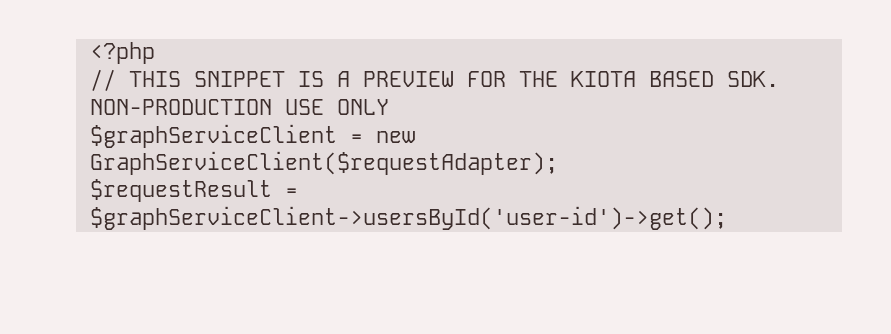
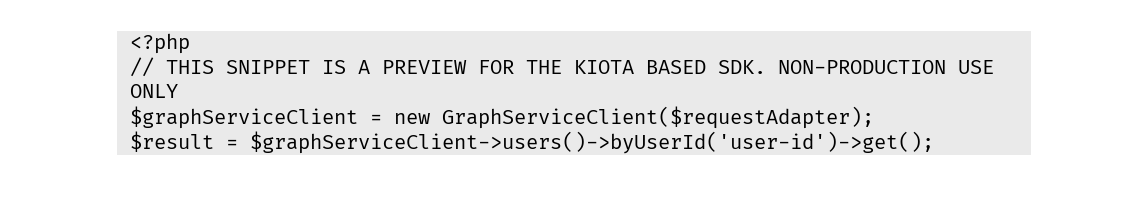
- $requestResult = $graphServiceClient->usersById('user-id')->get();
+ $result = $graphServiceClient->users()->byUserId('user-id')->get();

